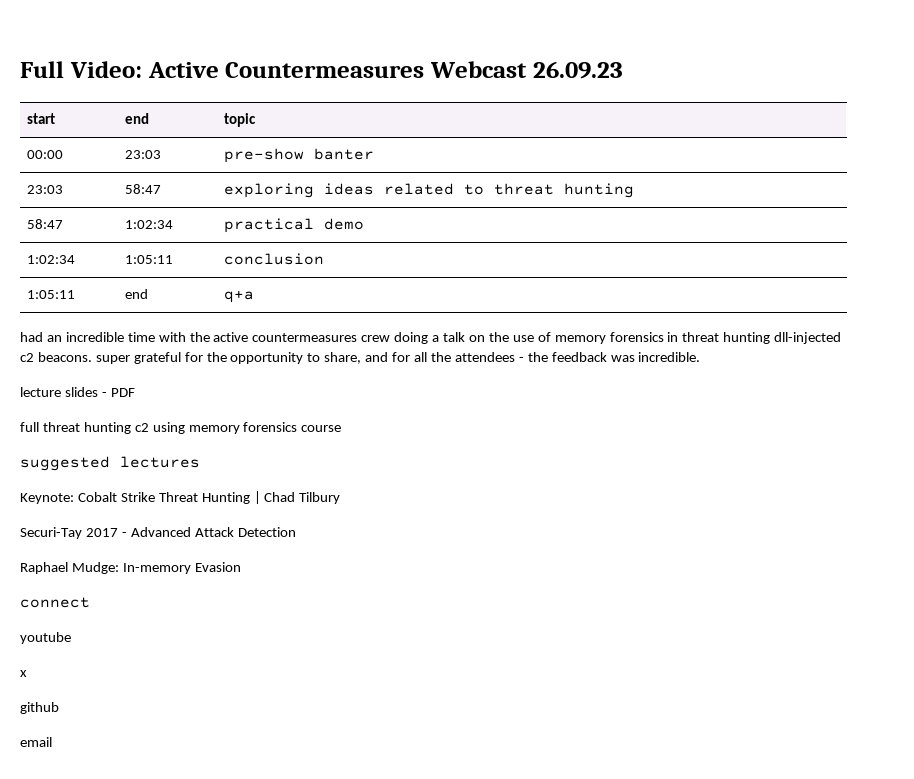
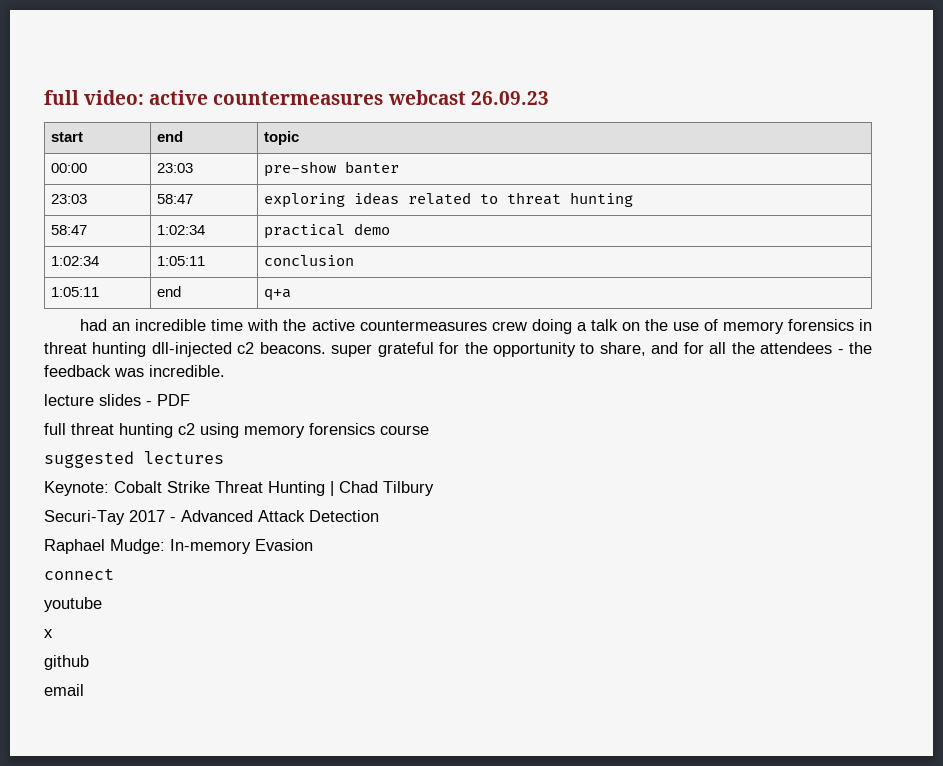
- Full Video: Active Countermeasures Webcast 26.09.23
+ full video: active countermeasures webcast 26.09.23

